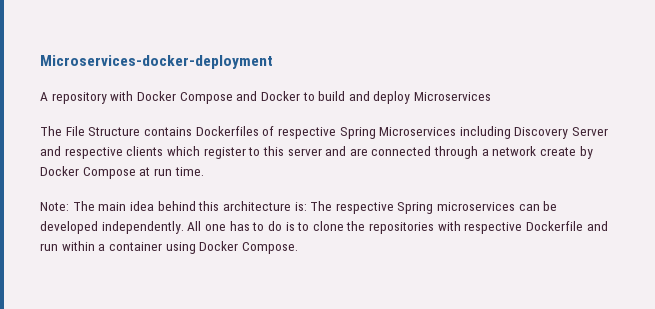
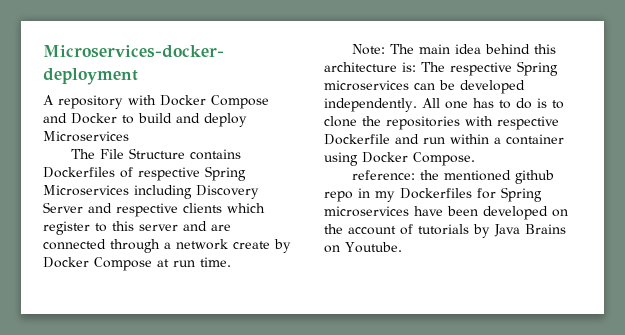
+ reference: the mentioned github repo in my Dockerfiles for Spring microservices have been developed on the account of tutorials by Java Brains on Youtube.

